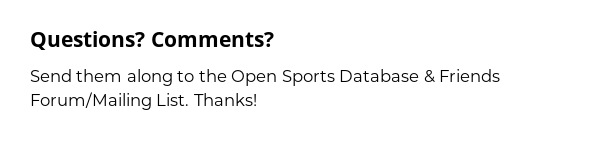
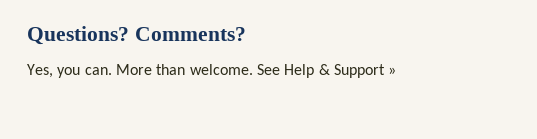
- Send them along to the Open Sports Database & Friends Forum/Mailing List. Thanks!
+ Yes, you can. More than welcome. See Help & Support »

